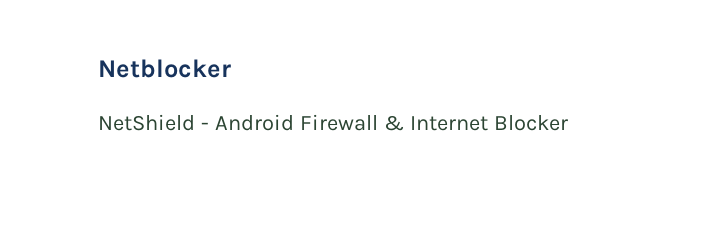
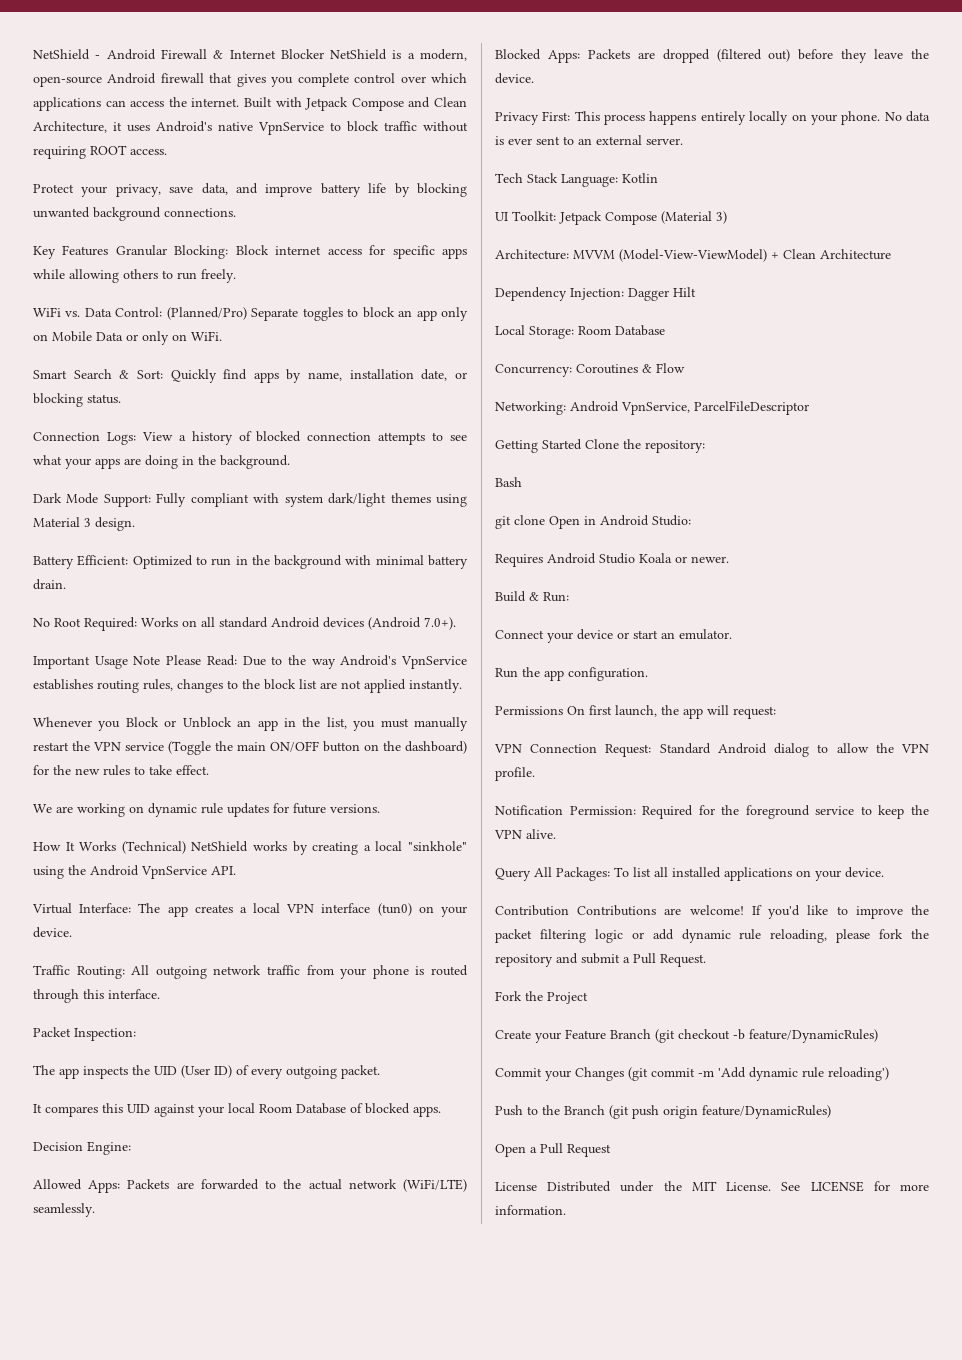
- Netblocker
- NetShield - Android Firewall & Internet Blocker
+ NetShield - Android Firewall & Internet Blocker NetShield is a modern, open-source Android firewall that gives you complete control over which applications can access the internet. Built with Jetpack Compose and Clean Architecture, it uses Android's native VpnService to block traffic without requiring ROOT access.
+ Protect your privacy, save data, and improve battery life by blocking unwanted background connections.
+ Key Features Granular Blocking: Block internet access for specific apps while allowing others to run freely.
+ WiFi vs. Data Control: (Planned/Pro) Separate toggles to block an app only on Mobile Data or only on WiFi.
+ Smart Search & Sort: Quickly find apps by name, installation date, or blocking status.
+ Connection Logs: View a history of blocked connection attempts to see what your apps are doing in the background.
+ Dark Mode Support: Fully compliant with system dark/light themes using Material 3 design.
+ Battery Efficient: Optimized to run in the background with minimal battery drain.
+ No Root Required: Works on all standard Android devices (Android 7.0+).
+ Important Usage Note Please Read: Due to the way Android's VpnService establishes routing rules, changes to the block list are not applied instantly.
+ Whenever you Block or Unblock an app in the list, you must manually restart the VPN service (Toggle the main ON/OFF button on the dashboard) for the new rules to take effect.
+ We are working on dynamic rule updates for future versions.
+ How It Works (Technical) NetShield works by creating a local "sinkhole" using the Android VpnService API.
+ Virtual Interface: The app creates a local VPN interface (tun0) on your device.
+ Traffic Routing: All outgoing network traffic from your phone is routed through this interface.
+ Packet Inspection:
+ The app inspects the UID (User ID) of every outgoing packet.
+ It compares this UID against your local Room Database of blocked apps.
+ Decision Engine:
+ Allowed Apps: Packets are forwarded to the actual network (WiFi/LTE) seamlessly.
+ Blocked Apps: Packets are dropped (filtered out) before they leave the device.
+ Privacy First: This process happens entirely locally on your phone. No data is ever sent to an external server.
+ Tech Stack Language: Kotlin
+ UI Toolkit: Jetpack Compose (Material 3)
+ Architecture: MVVM (Model-View-ViewModel) + Clean Architecture
+ Dependency Injection: Dagger Hilt
+ Local Storage: Room Database
+ Concurrency: Coroutines & Flow
+ Networking: Android VpnService, ParcelFileDescriptor
+ Getting Started Clone the repository:
+ Bash
+ git clone Open in Android Studio:
+ Requires Android Studio Koala or newer.
+ Build & Run:
+ Connect your device or start an emulator.
+ Run the app configuration.
+ Permissions On first launch, the app will request:
+ VPN Connection Request: Standard Android dialog to allow the VPN profile.
+ Notification Permission: Required for the foreground service to keep the VPN alive.
+ Query All Packages: To list all installed applications on your device.
+ Contribution Contributions are welcome! If you'd like to improve the packet filtering logic or add dynamic rule reloading, please fork the repository and submit a Pull Request.
+ Fork the Project
+ Create your Feature Branch (git checkout -b feature/DynamicRules)
+ Commit your Changes (git commit -m 'Add dynamic rule reloading')
+ Push to the Branch (git push origin feature/DynamicRules)
+ Open a Pull Request
+ License Distributed under the MIT License. See LICENSE for more information.

